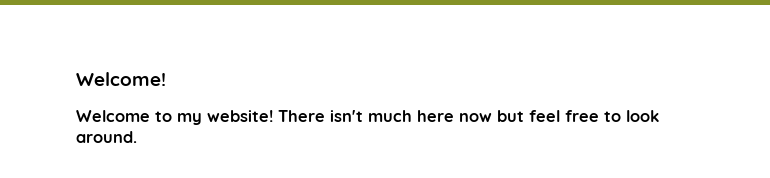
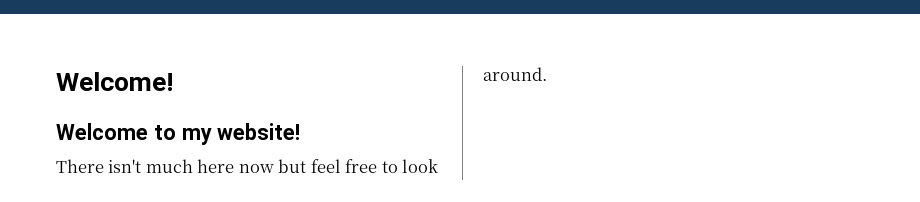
- Welcome to my website! There isn't much here now but feel free to look around.
+ Welcome to my website!
+ There isn't much here now but feel free to look around.

